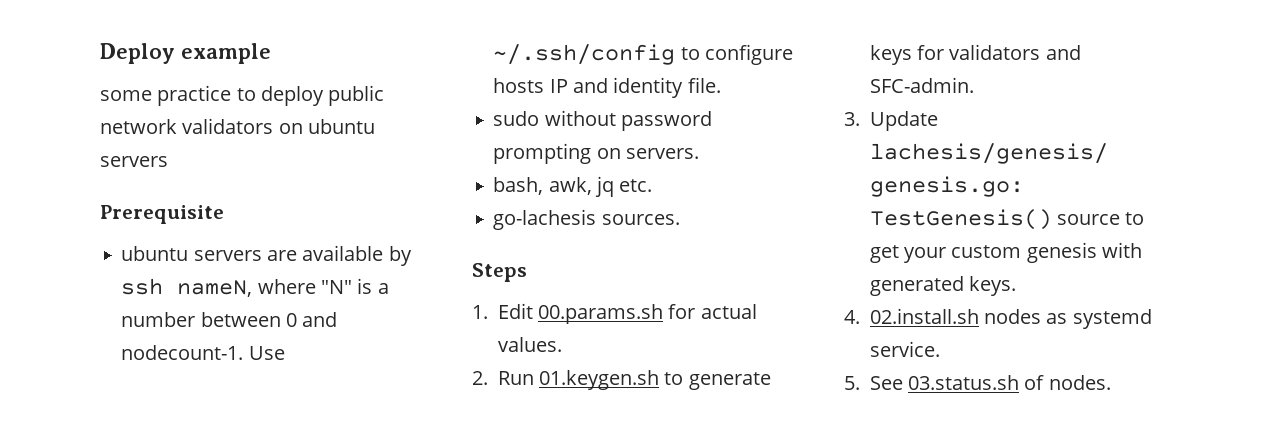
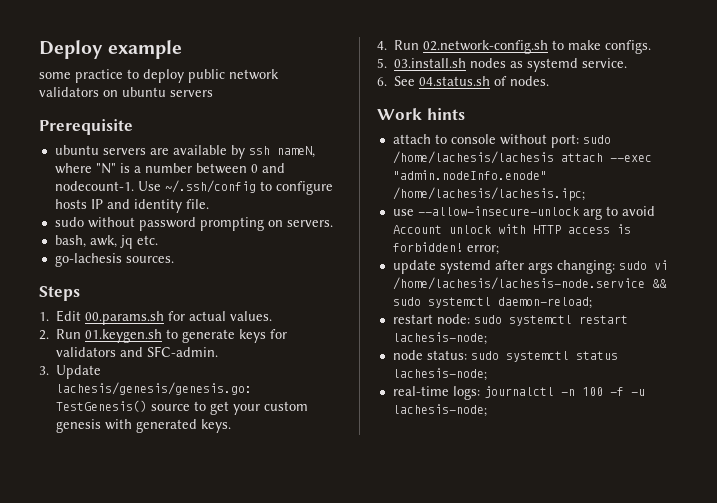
- 4. 02.install.sh nodes as systemd service.
+ 4. Run 02.network-config.sh to make configs.
+ 5. 03.install.sh nodes as systemd service.
- 5. See 03.status.sh of nodes.
+ 6. See 04.status.sh of nodes.
+ Work hints
+ attach to console without port: sudo /home/lachesis/lachesis attach --exec "admin.nodeInfo.enode" /home/lachesis/lachesis.ipc;
+ use --allow-insecure-unlock arg to avoid Account unlock with HTTP access is forbidden! error;
+ update systemd after args changing: sudo vi /home/lachesis/lachesis-node.service && sudo systemctl daemon-reload;
+ restart node: sudo systemctl restart lachesis-node;
+ node status: sudo systemctl status lachesis-node;
+ real-time logs: journalctl -n 100 -f -u lachesis-node;

